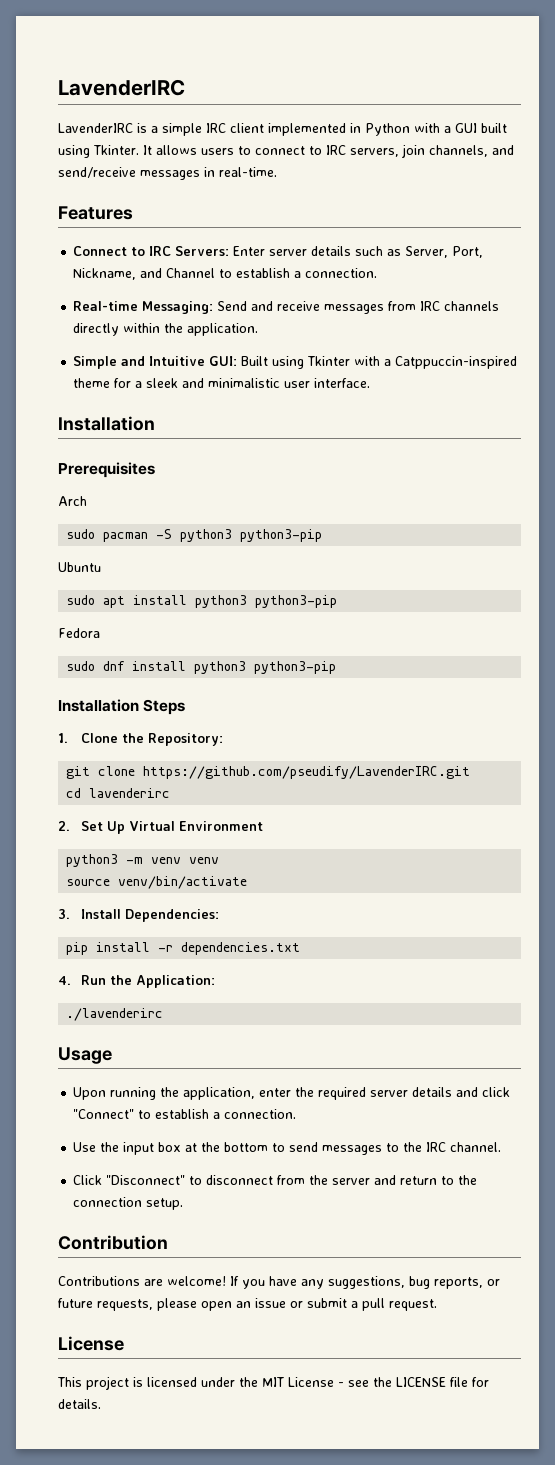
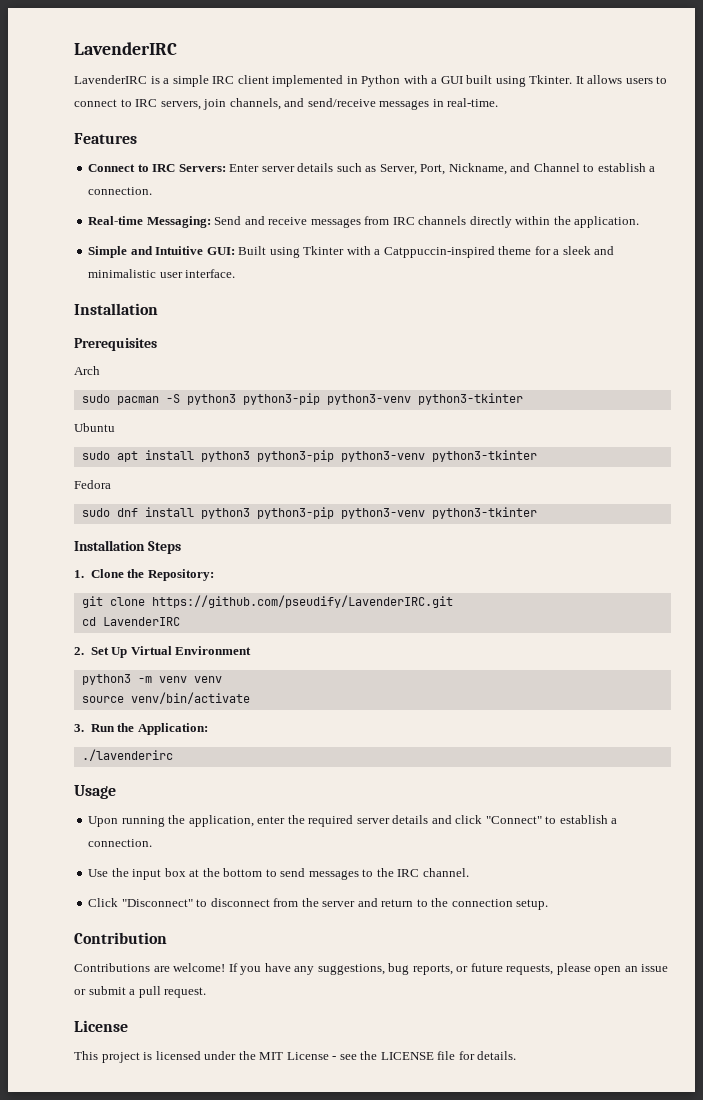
- sudo pacman -S python3 python3-pip
+ sudo pacman -S python3 python3-pip python3-venv python3-tkinter
- sudo apt install python3 python3-pip
+ sudo apt install python3 python3-pip python3-venv python3-tkinter
- sudo dnf install python3 python3-pip
+ sudo dnf install python3 python3-pip python3-venv python3-tkinter
- cd lavenderirc
+ cd LavenderIRC
- 3. Install Dependencies:
- pip install -r dependencies.txt
- 4. Run the Application:
+ 3. Run the Application:

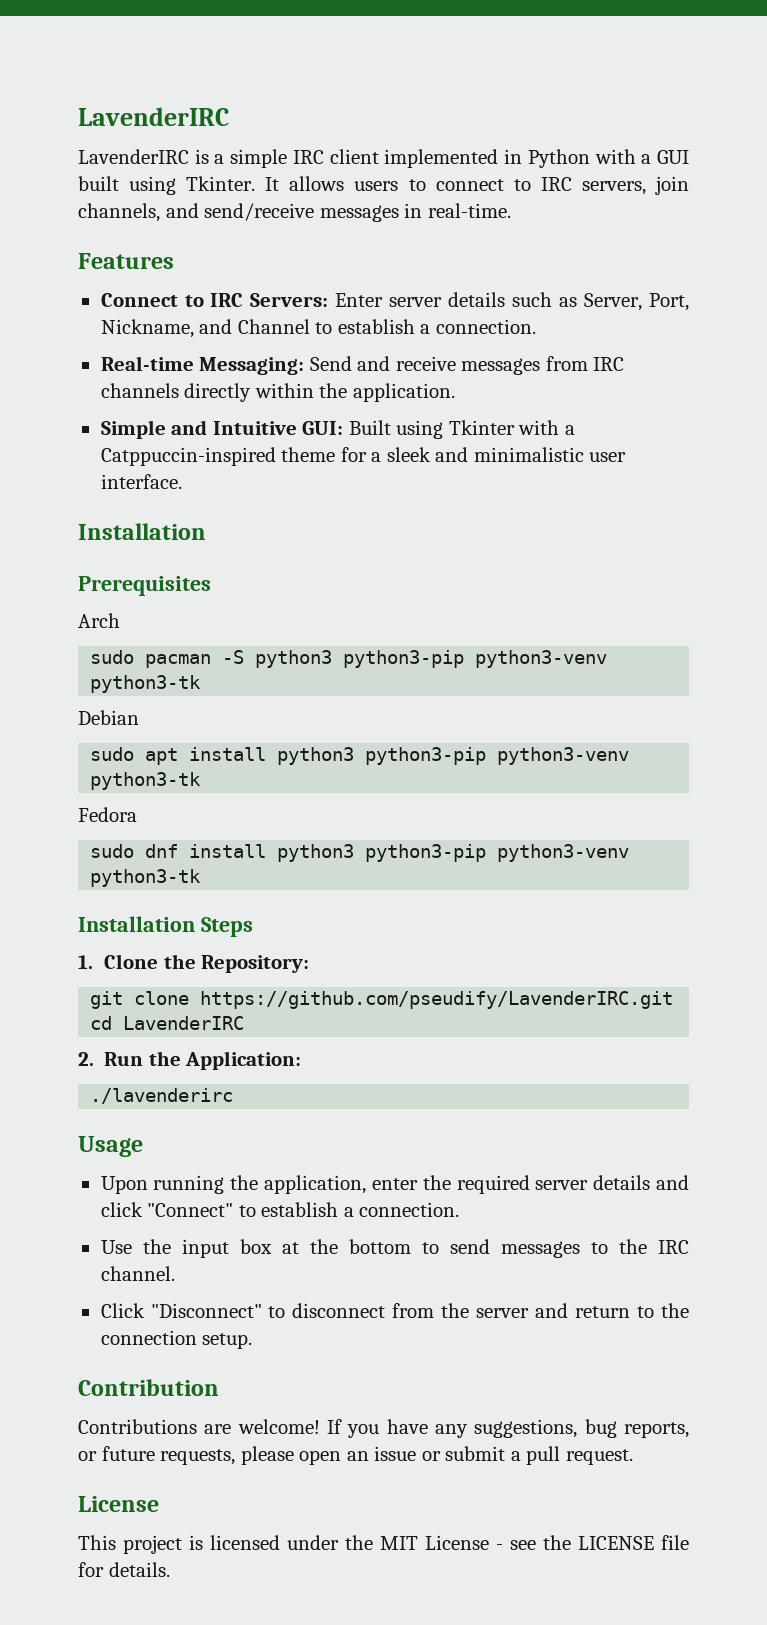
- sudo pacman -S python3 python3-pip python3-venv python3-tkinter
- Ubuntu
+ sudo pacman -S python3 python3-pip python3-venv python3-tk
+ Debian
- sudo apt install python3 python3-pip python3-venv python3-tkinter
+ sudo apt install python3 python3-pip python3-venv python3-tk
- sudo dnf install python3 python3-pip python3-venv python3-tkinter
+ sudo dnf install python3 python3-pip python3-venv python3-tk
- 2. Set Up Virtual Environment
- python3 -m venv venv
- source venv/bin/activate
- 3. Run the Application:
+ 2. Run the Application:

